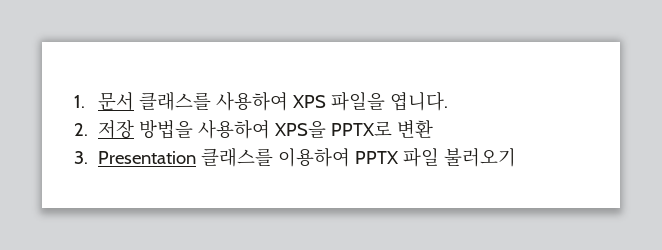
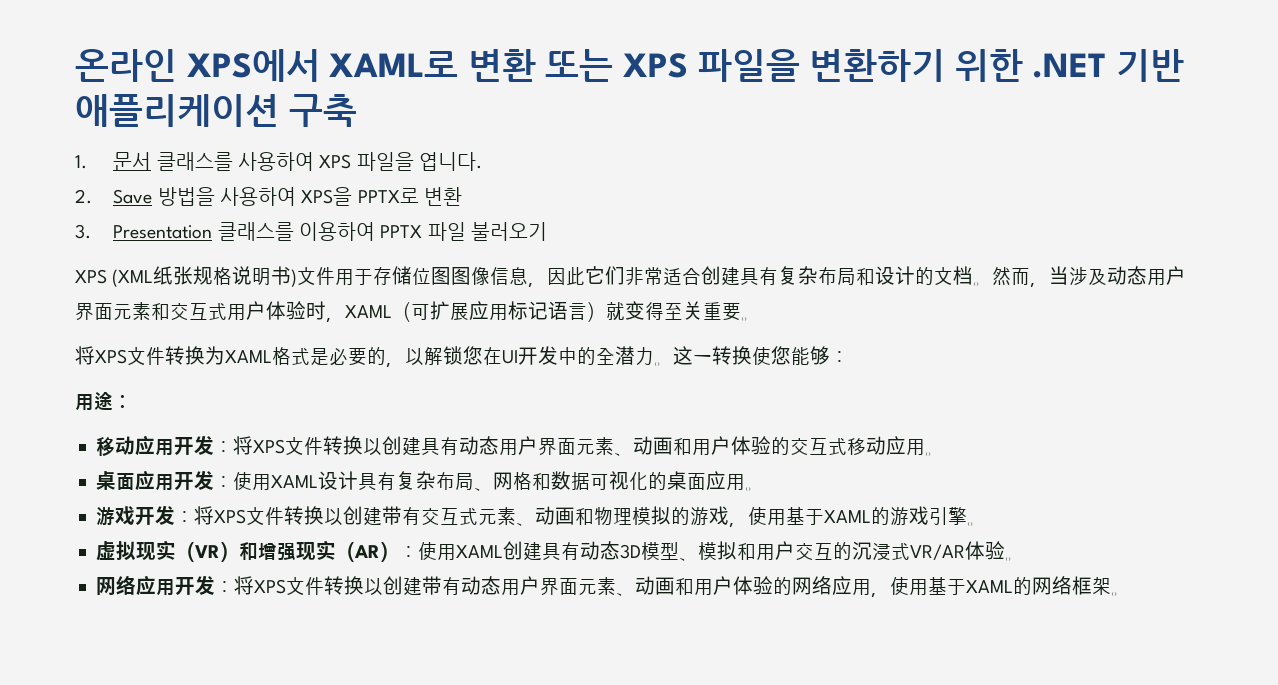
+ 온라인 XPS에서 XAML로 변환 또는 XPS 파일을 변환하기 위한 .NET 기반 애플리케이션 구축
- 2. 저장 방법을 사용하여 XPS을 PPTX로 변환
+ 2. Save 방법을 사용하여 XPS을 PPTX로 변환
+ XPS (XML纸张规格说明书)文件用于存储位图图像信息，因此它们非常适合创建具有复杂布局和设计的文档。然而，当涉及动态用户界面元素和交互式用户体验时，XAML（可扩展应用标记语言）就变得至关重要。
+ 将XPS文件转换为XAML格式是必要的，以解锁您在UI开发中的全潜力。这一转换使您能够：
+ 用途：
+ 移动应用开发：将XPS文件转换以创建具有动态用户界面元素、动画和用户体验的交互式移动应用。
+ 桌面应用开发：使用XAML设计具有复杂布局、网格和数据可视化的桌面应用。
+ 游戏开发：将XPS文件转换以创建带有交互式元素、动画和物理模拟的游戏，使用基于XAML的游戏引擎。
+ 虚拟现实（VR）和增强现实（AR）：使用XAML创建具有动态3D模型、模拟和用户交互的沉浸式VR/AR体验。
+ 网络应用开发：将XPS文件转换以创建带有动态用户界面元素、动画和用户体验的网络应用，使用基于XAML的网络框架。

